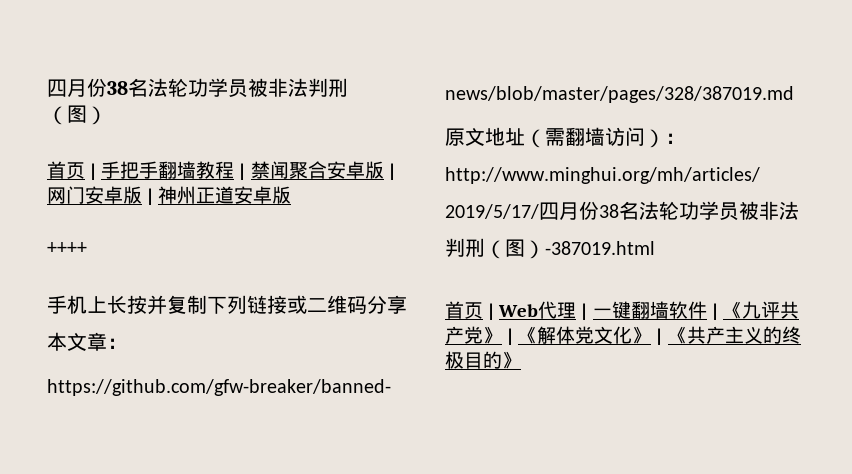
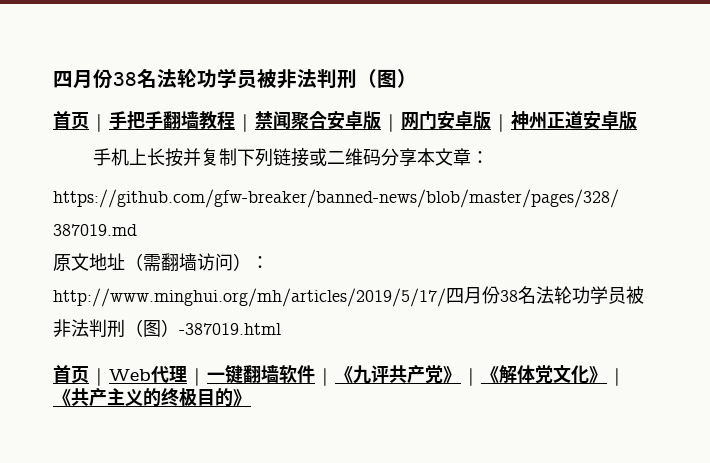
- ++++

